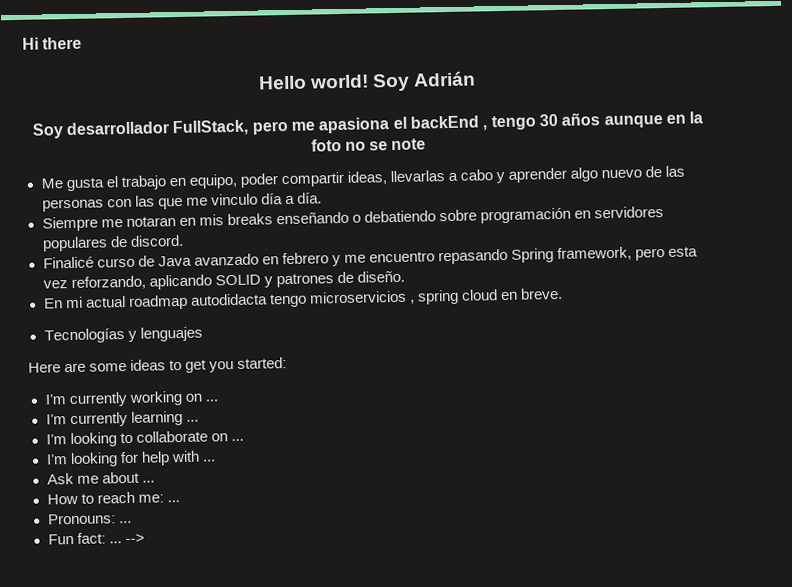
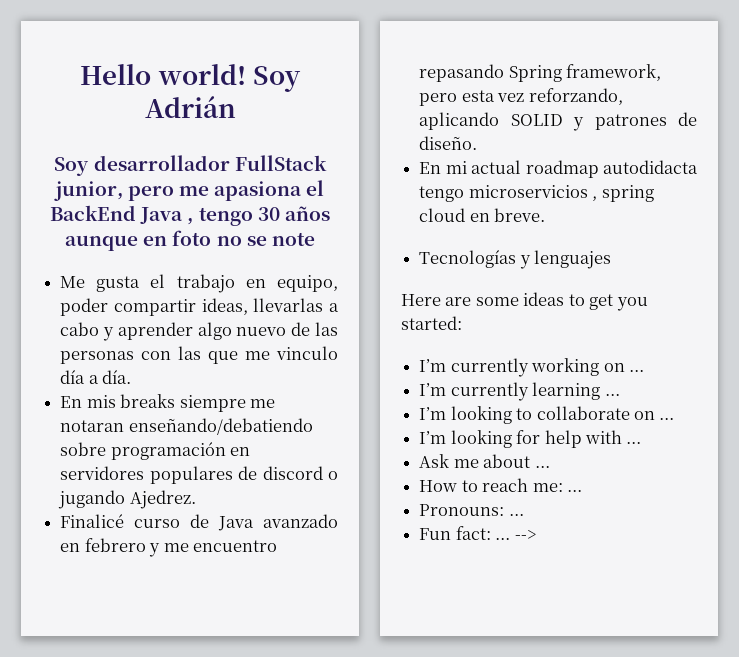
- Hi there
- Soy desarrollador FullStack, pero me apasiona el backEnd , tengo 30 años aunque en la foto no se note
+ Soy desarrollador FullStack junior, pero me apasiona el BackEnd Java , tengo 30 años aunque en foto no se note
- Siempre me notaran en mis breaks enseñando o debatiendo sobre programación en servidores populares de discord.
+ En mis breaks siempre me notaran enseñando/debatiendo sobre programación en servidores populares de discord o jugando Ajedrez.

